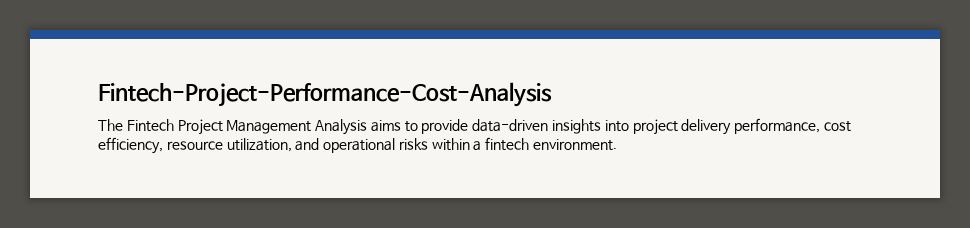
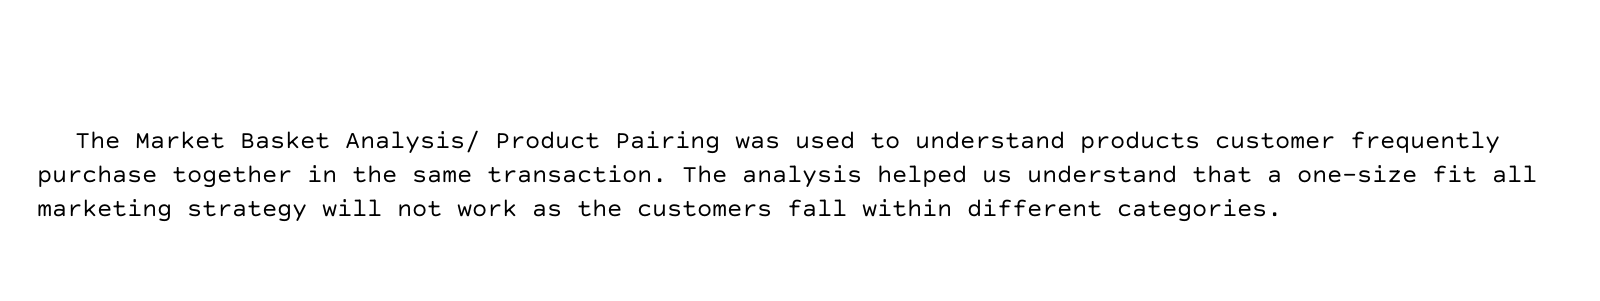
- Fintech-Project-Performance-Cost-Analysis
- The Fintech Project Management Analysis aims to provide data-driven insights into project delivery performance, cost efficiency, resource utilization, and operational risks within a fintech environment.
+ The Market Basket Analysis/ Product Pairing was used to understand products customer frequently purchase together in the same transaction. The analysis helped us understand that a one-size fit all marketing strategy will not work as the customers fall within different categories.

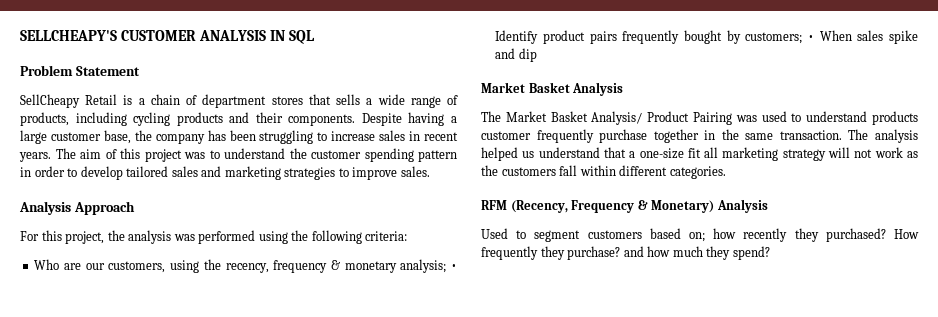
+ SELLCHEAPY'S CUSTOMER ANALYSIS IN SQL
+ Problem Statement
+ SellCheapy Retail is a chain of department stores that sells a wide range of products, including cycling products and their components. Despite having a large customer base, the company has been struggling to increase sales in recent years. The aim of this project was to understand the customer spending pattern in order to develop tailored sales and marketing strategies to improve sales.
+ Analysis Approach
+ For this project, the analysis was performed using the following criteria:
+ Who are our customers, using the recency, frequency & monetary analysis; • Identify product pairs frequently bought by customers; • When sales spike and dip
+ Market Basket Analysis
+ RFM (Recency, Frequency & Monetary) Analysis
+ Used to segment customers based on; how recently they purchased? How frequently they purchase? and how much they spend?

